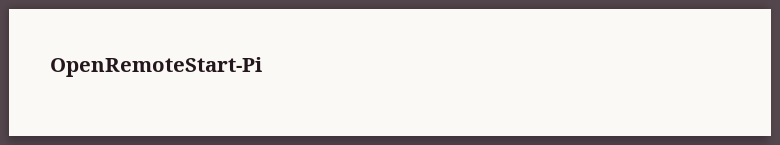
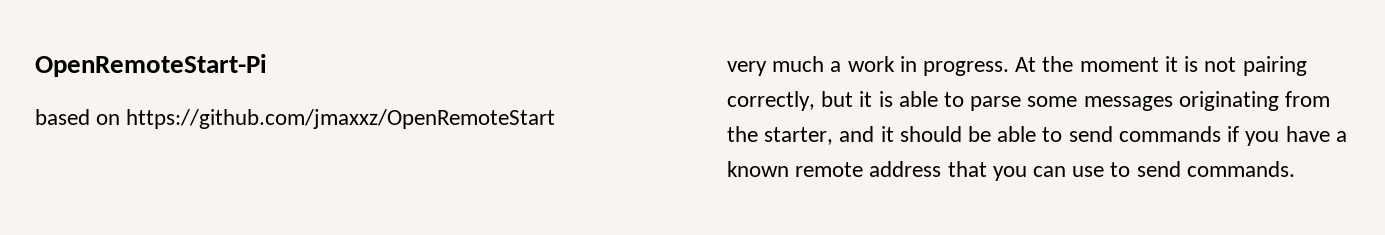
+ based on https://github.com/jmaxxz/OpenRemoteStart
+ very much a work in progress. At the moment it is not pairing correctly, but it is able to parse some messages originating from the starter, and it should be able to send commands if you have a known remote address that you can use to send commands.

